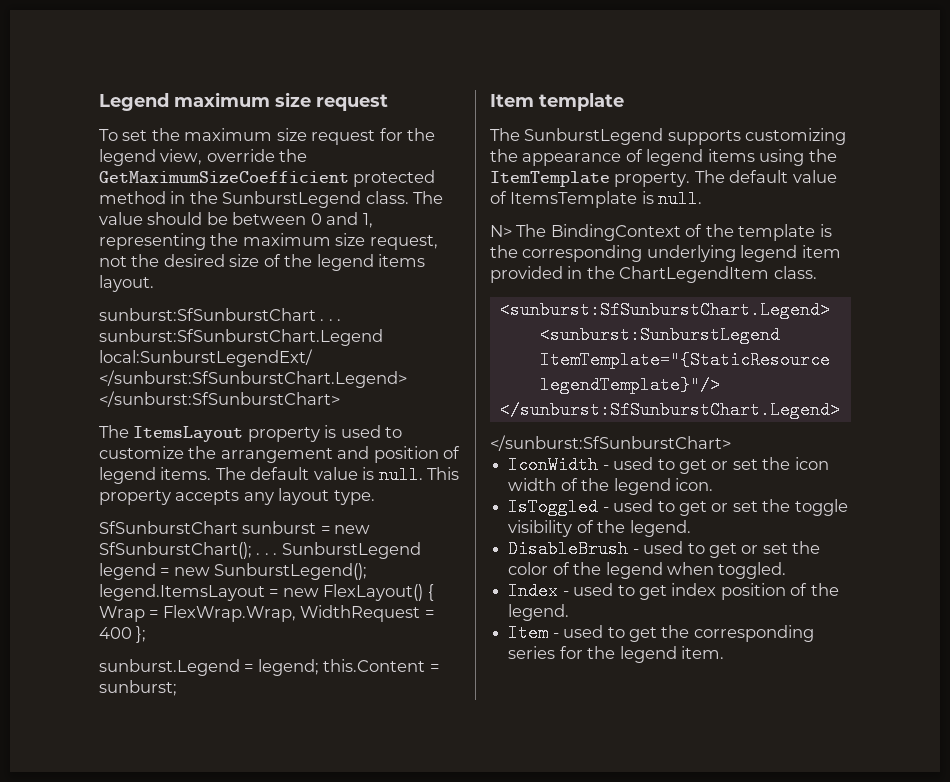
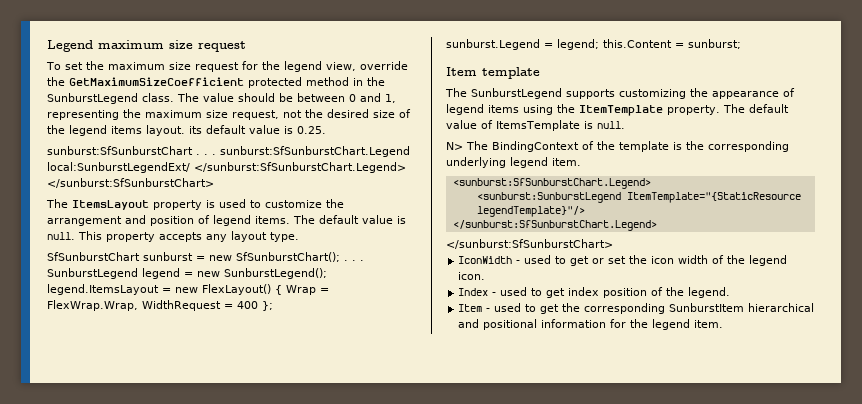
- The value should be between 0 and 1, representing the maximum size request, not the desired size of the legend items layout.
+ The value should be between 0 and 1, representing the maximum size request, not the desired size of the legend items layout. its default value is 0.25.
- N> The BindingContext of the template is the corresponding underlying legend item provided in the ChartLegendItem class.
+ N> The BindingContext of the template is the corresponding underlying legend item.
- IsToggled - used to get or set the toggle visibility of the legend.
- DisableBrush - used to get or set the color of the legend when toggled.
- Item - used to get the corresponding series for the legend item.
+ Item - used to get the corresponding SunburstItem hierarchical and positional information for the legend item.

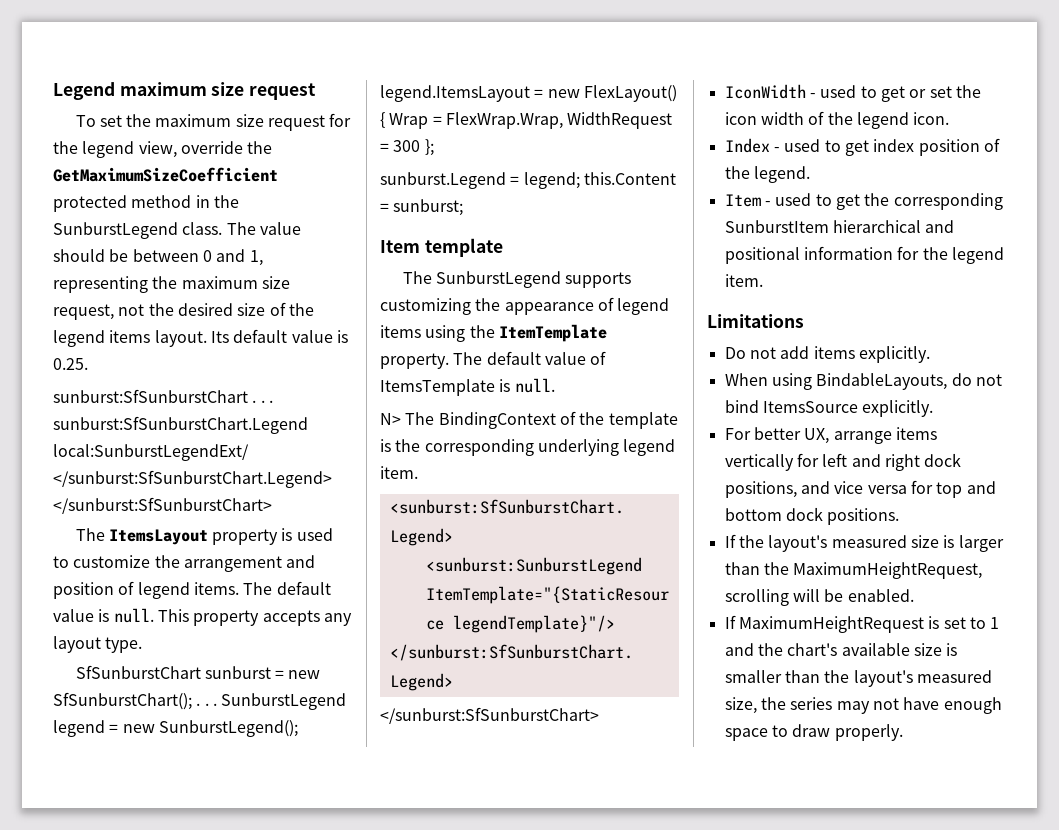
- The value should be between 0 and 1, representing the maximum size request, not the desired size of the legend items layout. its default value is 0.25.
+ The value should be between 0 and 1, representing the maximum size request, not the desired size of the legend items layout. Its default value is 0.25.
- SunburstLegend legend = new SunburstLegend(); legend.ItemsLayout = new FlexLayout() { Wrap = FlexWrap.Wrap, WidthRequest = 400 };
+ SunburstLegend legend = new SunburstLegend(); legend.ItemsLayout = new FlexLayout() { Wrap = FlexWrap.Wrap, WidthRequest = 300 };
+ Limitations
+ Do not add items explicitly.
+ When using BindableLayouts, do not bind ItemsSource explicitly.
+ For better UX, arrange items vertically for left and right dock positions, and vice versa for top and bottom dock positions.
+ If the layout's measured size is larger than the MaximumHeightRequest, scrolling will be enabled.
+ If MaximumHeightRequest is set to 1 and the chart's available size is smaller than the layout's measured size, the series may not have enough space to draw properly.

